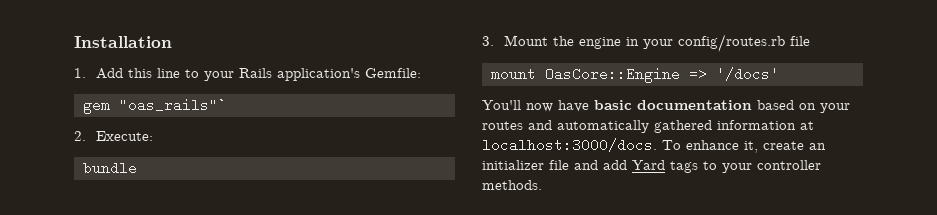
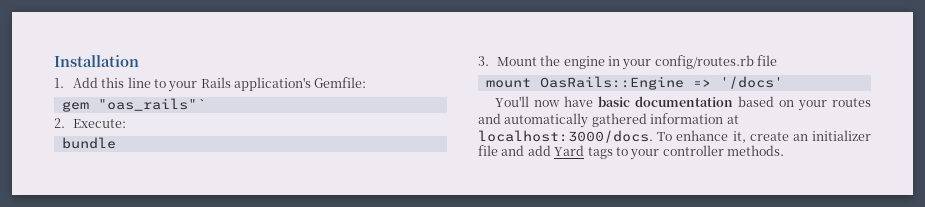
- mount OasCore::Engine => '/docs'
+ mount OasRails::Engine => '/docs'

